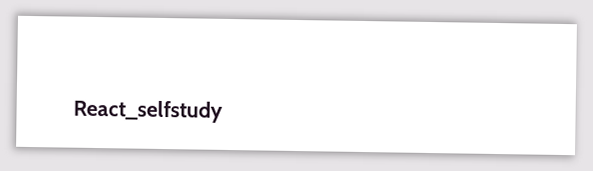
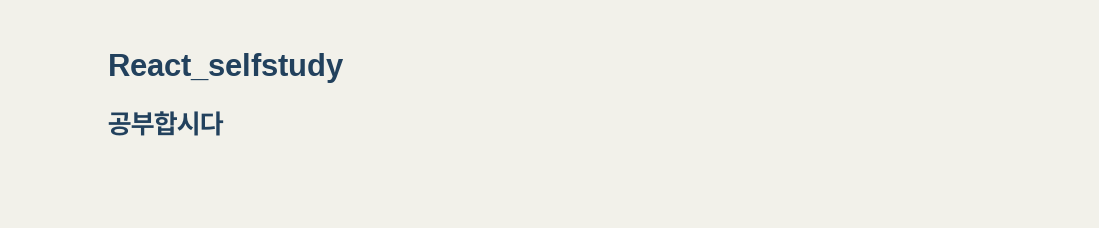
+ 공부합시다

